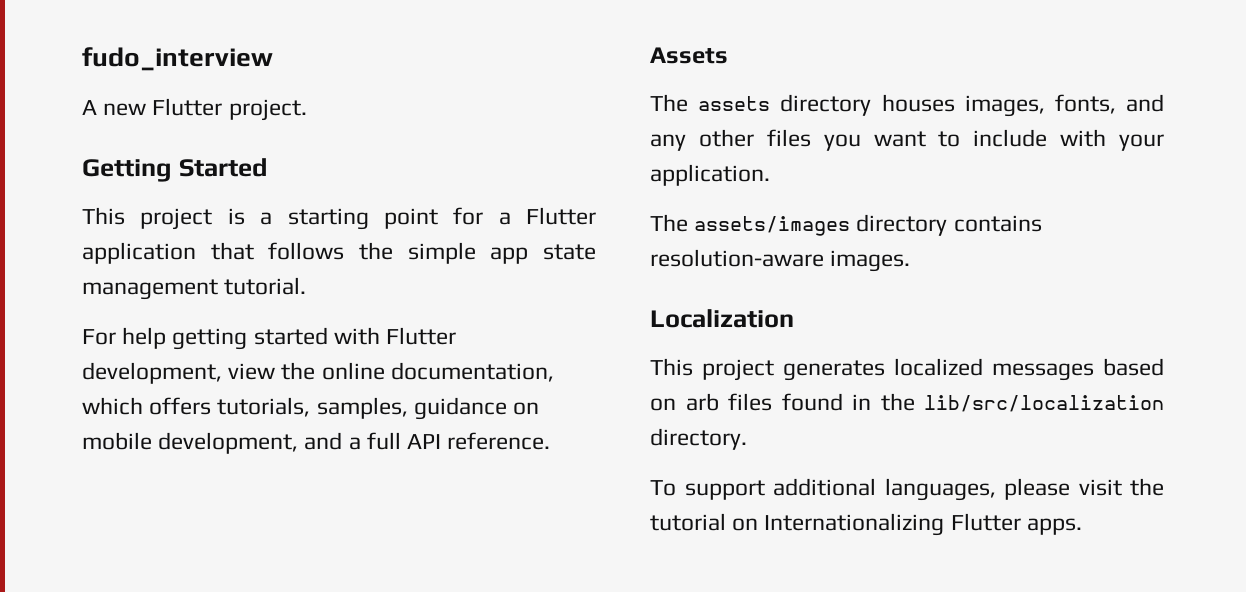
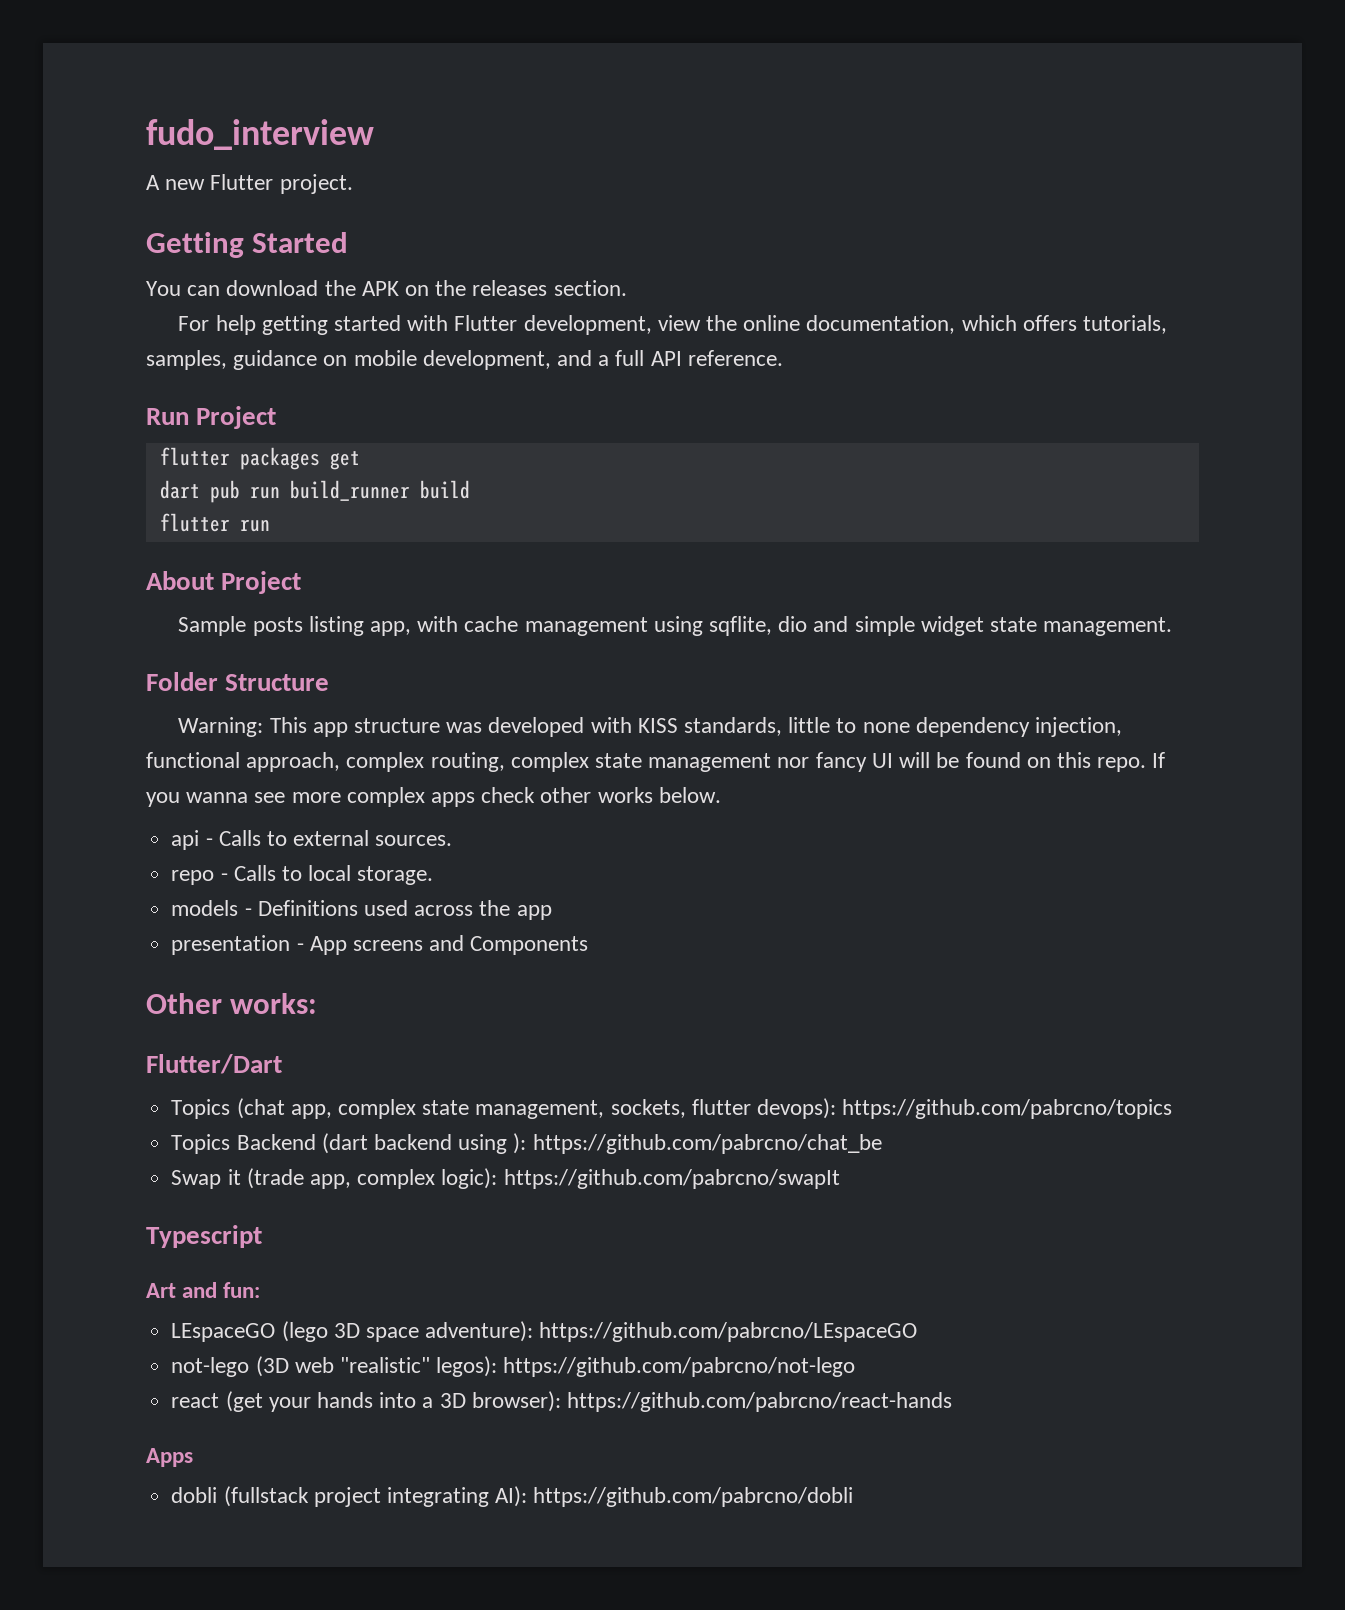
- This project is a starting point for a Flutter application that follows the simple app state management tutorial.
+ You can download the APK on the releases section.
- Assets
- The assets directory houses images, fonts, and any other files you want to include with your application.
- The assets/images directory contains resolution-aware images.
- Localization
- This project generates localized messages based on arb files found in the lib/src/localization directory.
- To support additional languages, please visit the tutorial on Internationalizing Flutter apps.
+ Run Project
+ flutter packages get
+ dart pub run build_runner build
+ flutter run
+ About Project
+ Sample posts listing app, with cache management using sqflite, dio and simple widget state management.
+ Folder Structure
+ Warning: This app structure was developed with KISS standards, little to none dependency injection, functional approach, complex routing, complex state management nor fancy UI will be found on this repo. If you wanna see more complex apps check other works below.
+ api - Calls to external sources.
+ repo - Calls to local storage.
+ models - Definitions used across the app
+ presentation - App screens and Components
+ Other works:
+ Flutter/Dart
+ Topics (chat app, complex state management, sockets, flutter devops): https://github.com/pabrcno/topics
+ Topics Backend (dart backend using ): https://github.com/pabrcno/chat_be
+ Swap it (trade app, complex logic): https://github.com/pabrcno/swapIt
+ Typescript
+ Art and fun:
+ LEspaceGO (lego 3D space adventure): https://github.com/pabrcno/LEspaceGO
+ not-lego (3D web "realistic" legos): https://github.com/pabrcno/not-lego
+ react (get your hands into a 3D browser): https://github.com/pabrcno/react-hands
+ Apps
+ dobli (fullstack project integrating AI): https://github.com/pabrcno/dobli

